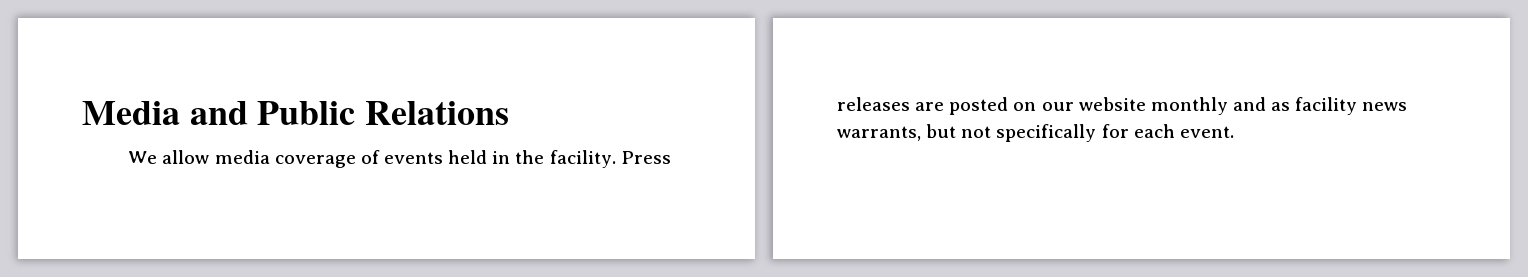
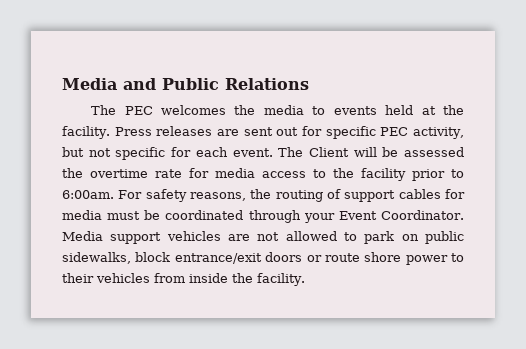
- We allow media coverage of events held in the facility.
+ The PEC welcomes the media to events held at the facility.
- Press releases are posted on our website monthly and as facility news warrants, but not specifically for each event.
+ Press releases are sent out for specific PEC activity, but not specific for each event.
+ The Client will be assessed the overtime rate for media access to the facility prior to 6:00am. For safety reasons, the routing of support cables for media must be coordinated through your Event Coordinator. Media support vehicles are not allowed to park on public sidewalks, block entrance/exit doors or route shore power to their vehicles from inside the facility.

